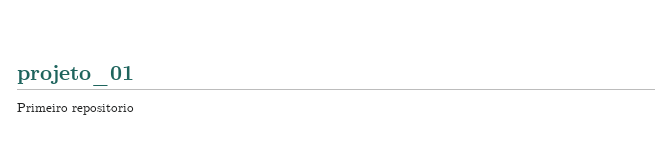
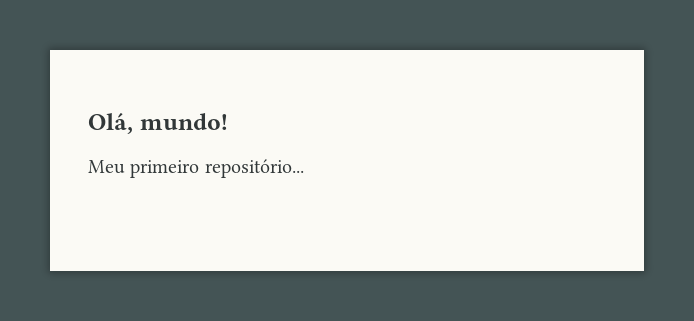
- projeto_01
- Primeiro repositorio
+ Olá, mundo!
+ Meu primeiro repositório...

